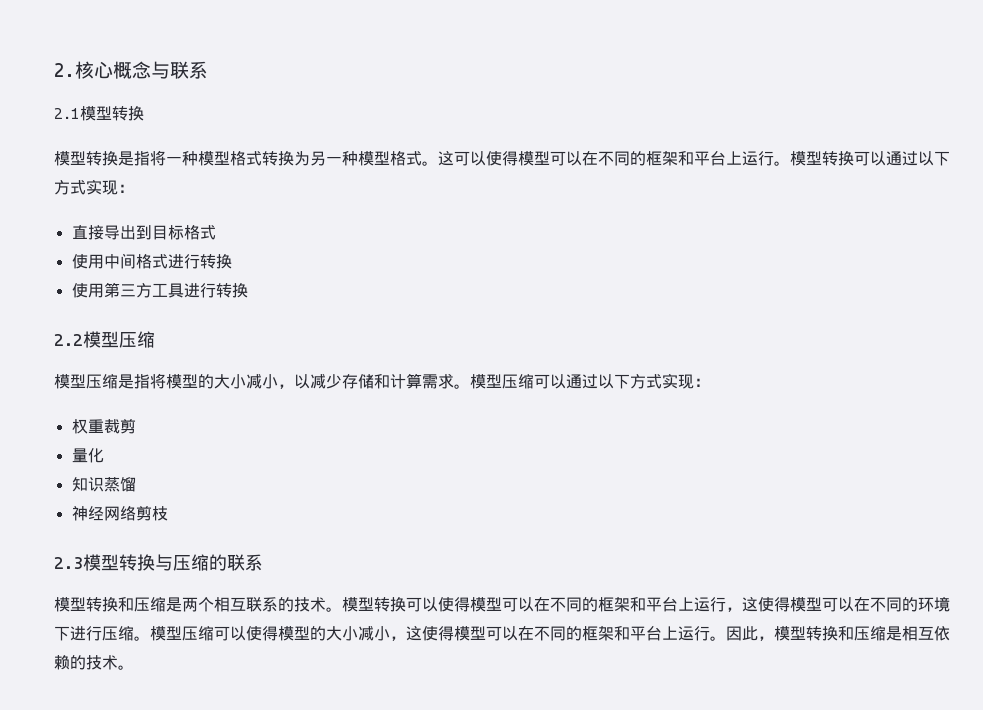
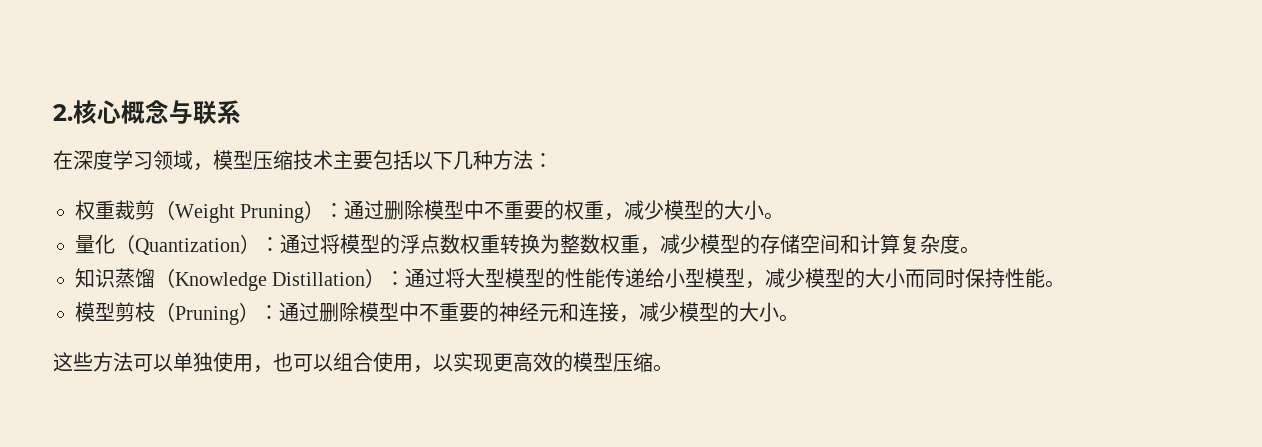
- 2.1模型转换
- 模型转换是指将一种模型格式转换为另一种模型格式。这可以使得模型可以在不同的框架和平台上运行。模型转换可以通过以下方式实现：
- 直接导出到目标格式
- 使用中间格式进行转换
- 使用第三方工具进行转换
- 2.2模型压缩
- 模型压缩是指将模型的大小减小，以减少存储和计算需求。模型压缩可以通过以下方式实现：
- 权重裁剪
- 量化
- 知识蒸馏
- 神经网络剪枝
- 2.3模型转换与压缩的联系
- 模型转换和压缩是两个相互联系的技术。模型转换可以使得模型可以在不同的框架和平台上运行，这使得模型可以在不同的环境下进行压缩。模型压缩可以使得模型的大小减小，这使得模型可以在不同的框架和平台上运行。因此，模型转换和压缩是相互依赖的技术。
+ 在深度学习领域，模型压缩技术主要包括以下几种方法：
+ 权重裁剪（Weight Pruning）：通过删除模型中不重要的权重，减少模型的大小。
+ 量化（Quantization）：通过将模型的浮点数权重转换为整数权重，减少模型的存储空间和计算复杂度。
+ 知识蒸馏（Knowledge Distillation）：通过将大型模型的性能传递给小型模型，减少模型的大小而同时保持性能。
+ 模型剪枝（Pruning）：通过删除模型中不重要的神经元和连接，减少模型的大小。
+ 这些方法可以单独使用，也可以组合使用，以实现更高效的模型压缩。

